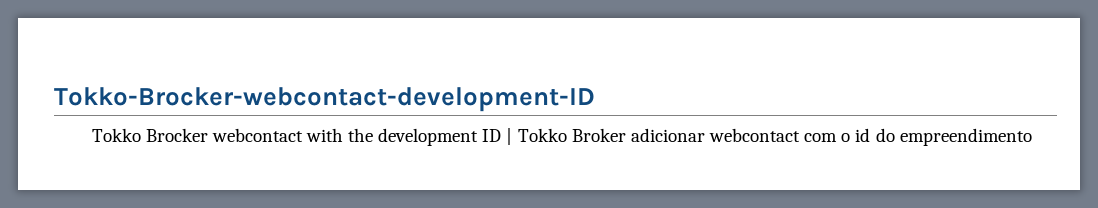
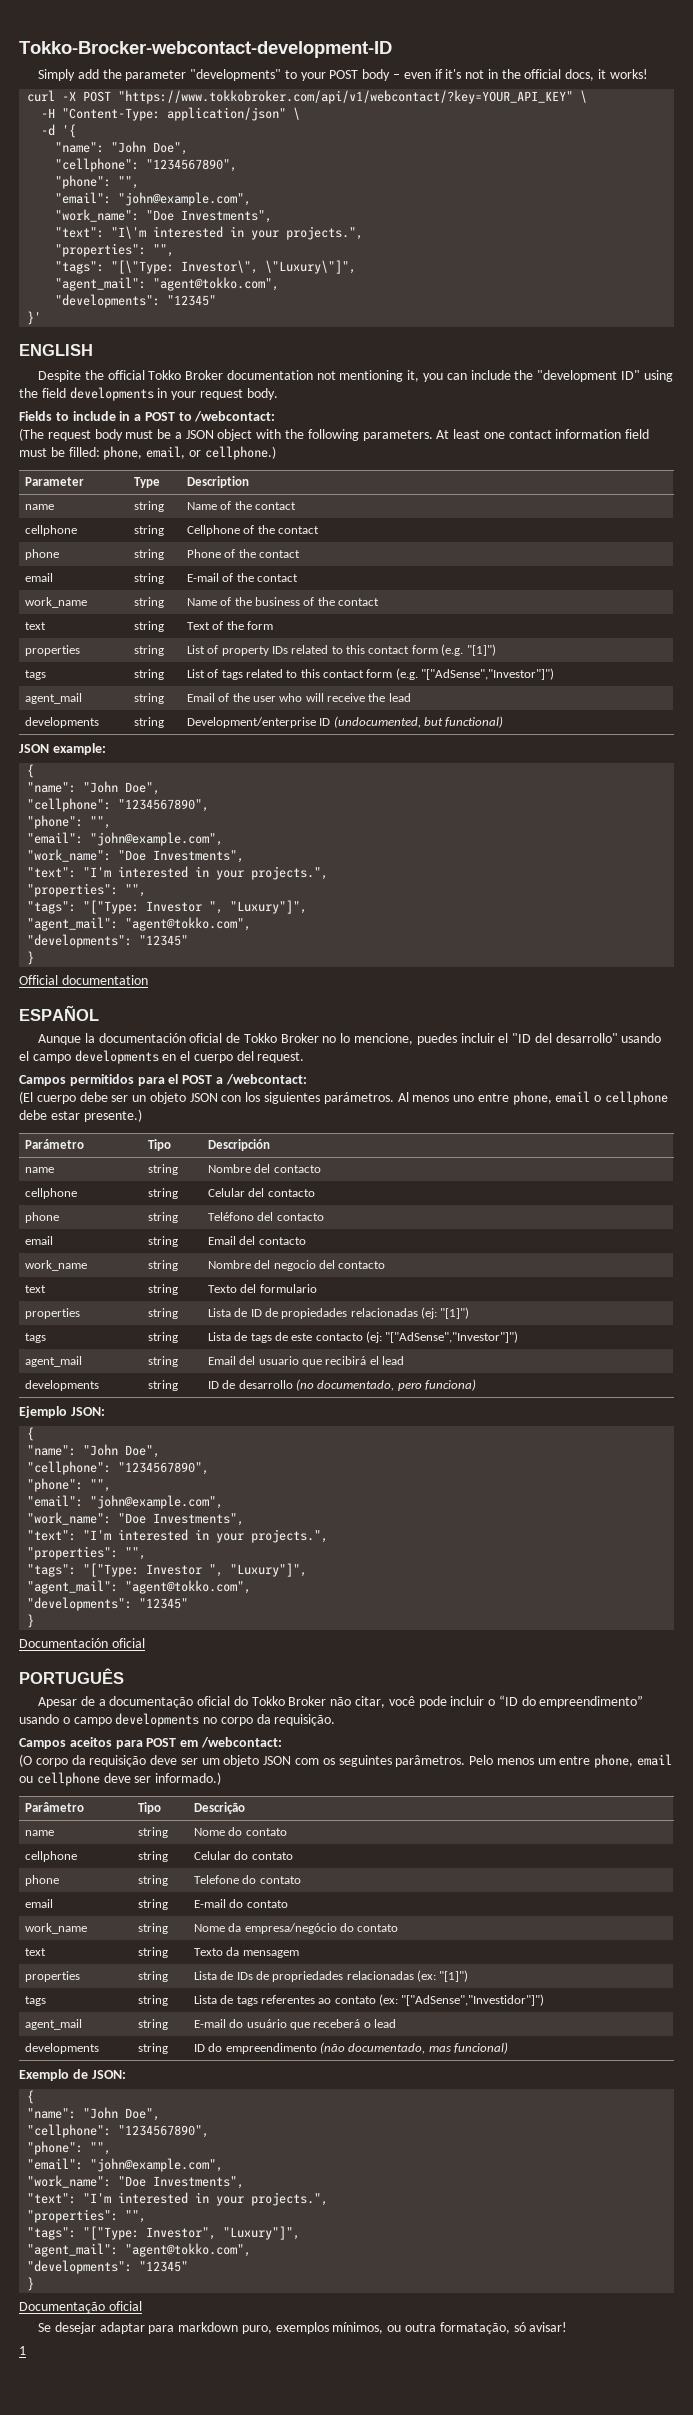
- Tokko Brocker webcontact with the development ID | Tokko Broker adicionar webcontact com o id do empreendimento
+ Simply add the parameter "developments" to your POST body – even if it's not in the official docs, it works!
+ curl -X POST "https://www.tokkobroker.com/api/v1/webcontact/?key=YOUR_API_KEY" \
+ -H "Content-Type: application/json" \
+ -d '{
+ "name": "John Doe",
+ "cellphone": "1234567890",
+ "phone": "",
+ "email": "john@example.com",
+ "work_name": "Doe Investments",
+ "text": "I\'m interested in your projects.",
+ "properties": "",
+ "tags": "[\"Type: Investor\", \"Luxury\"]",
+ "agent_mail": "agent@tokko.com",
+ "developments": "12345"
+ }'
+ ENGLISH
+ Despite the official Tokko Broker documentation not mentioning it, you can include the "development ID" using the field developments in your request body.
+ Fields to include in a POST to /webcontact:
+ (The request body must be a JSON object with the following parameters. At least one contact information field must be filled: phone, email, or cellphone.)
+ Parameter | Type | Description
+ name | string | Name of the contact
+ cellphone | string | Cellphone of the contact
+ phone | string | Phone of the contact
+ email | string | E-mail of the contact
+ work_name | string | Name of the business of the contact
+ text | string | Text of the form
+ properties | string | List of property IDs related to this contact form (e.g. "[1]")
+ tags | string | List of tags related to this contact form (e.g. "["AdSense","Investor"]")
+ agent_mail | string | Email of the user who will receive the lead
+ developments | string | Development/enterprise ID (undocumented, but functional)
+ JSON example:
+ {
+ "name": "John Doe",
+ "cellphone": "1234567890",
+ "phone": "",
+ "email": "john@example.com",
+ "work_name": "Doe Investments",
+ "text": "I'm interested in your projects.",
+ "properties": "",
+ "tags": "["Type: Investor ", "Luxury"]",
+ "agent_mail": "agent@tokko.com",
+ "developments": "12345"
+ }
+ Official documentation
+ ESPAÑOL
+ Aunque la documentación oficial de Tokko Broker no lo mencione, puedes incluir el "ID del desarrollo" usando el campo developments en el cuerpo del request.
+ Campos permitidos para el POST a /webcontact:
+ (El cuerpo debe ser un objeto JSON con los siguientes parámetros. Al menos uno entre phone, email o cellphone debe estar presente.)
+ Parámetro | Tipo | Descripción
+ name | string | Nombre del contacto
+ cellphone | string | Celular del contacto
+ phone | string | Teléfono del contacto
+ email | string | Email del contacto
+ work_name | string | Nombre del negocio del contacto
+ text | string | Texto del formulario
+ properties | string | Lista de ID de propiedades relacionadas (ej: "[1]")
+ tags | string | Lista de tags de este contacto (ej: "["AdSense","Investor"]")
+ agent_mail | string | Email del usuario que recibirá el lead
+ developments | string | ID de desarrollo (no documentado, pero funciona)
+ Ejemplo JSON:
+ {
+ "name": "John Doe",
+ "cellphone": "1234567890",
+ "phone": "",
+ "email": "john@example.com",
+ "work_name": "Doe Investments",
+ "text": "I'm interested in your projects.",
+ "properties": "",
+ "tags": "["Type: Investor ", "Luxury"]",
+ "agent_mail": "agent@tokko.com",
+ "developments": "12345"
+ }
+ Documentación oficial
+ PORTUGUÊS
+ Apesar de a documentação oficial do Tokko Broker não citar, você pode incluir o “ID do empreendimento” usando o campo developments no corpo da requisição.
+ Campos aceitos para POST em /webcontact:
+ (O corpo da requisição deve ser um objeto JSON com os seguintes parâmetros. Pelo menos um entre phone, email ou cellphone deve ser informado.)
+ Parâmetro | Tipo | Descrição
+ name | string | Nome do contato
+ cellphone | string | Celular do contato
+ phone | string | Telefone do contato
+ email | string | E-mail do contato
+ work_name | string | Nome da empresa/negócio do contato
+ text | string | Texto da mensagem
+ properties | string | Lista de IDs de propriedades relacionadas (ex: "[1]")
+ tags | string | Lista de tags referentes ao contato (ex: "["AdSense","Investidor"]")
+ agent_mail | string | E-mail do usuário que receberá o lead
+ developments | string | ID do empreendimento (não documentado, mas funcional)
+ Exemplo de JSON:
+ {
+ "name": "John Doe",
+ "cellphone": "1234567890",
+ "phone": "",
+ "email": "john@example.com",
+ "work_name": "Doe Investments",
+ "text": "I'm interested in your projects.",
+ "properties": "",
+ "tags": "["Type: Investor", "Luxury"]",
+ "agent_mail": "agent@tokko.com",
+ "developments": "12345"
+ }
+ Documentação oficial
+ Se desejar adaptar para markdown puro, exemplos mínimos, ou outra formatação, só avisar!
+ 1

